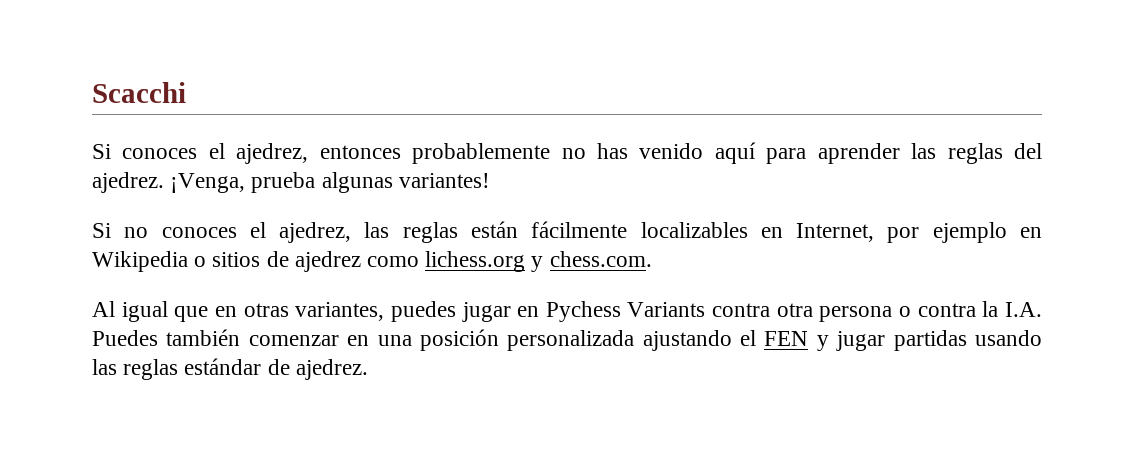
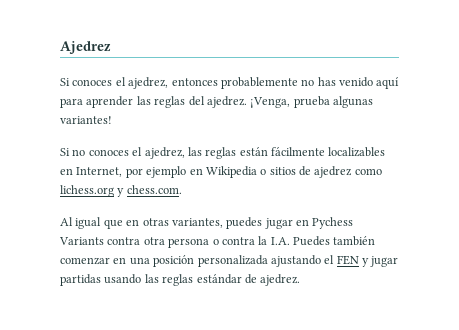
- Scacchi
+ Ajedrez

